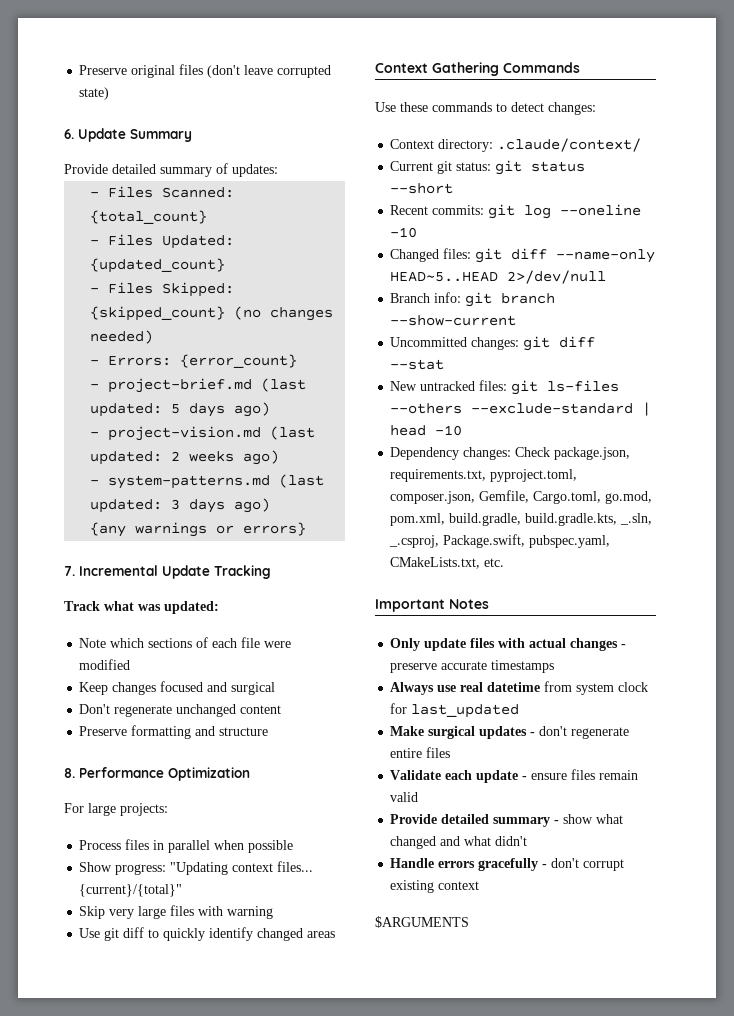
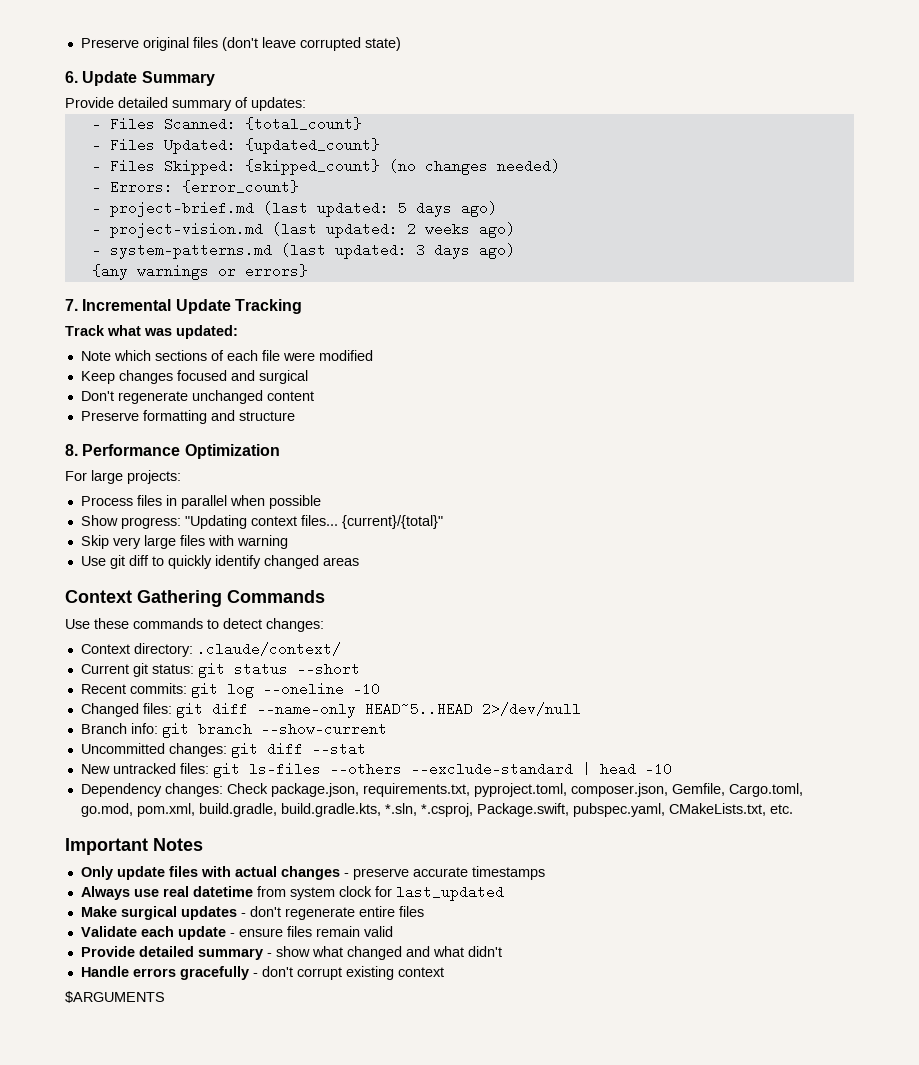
- Dependency changes: Check package.json, requirements.txt, pyproject.toml, composer.json, Gemfile, Cargo.toml, go.mod, pom.xml, build.gradle, build.gradle.kts, _.sln, _.csproj, Package.swift, pubspec.yaml, CMakeLists.txt, etc.
+ Dependency changes: Check package.json, requirements.txt, pyproject.toml, composer.json, Gemfile, Cargo.toml, go.mod, pom.xml, build.gradle, build.gradle.kts, *.sln, *.csproj, Package.swift, pubspec.yaml, CMakeLists.txt, etc.

